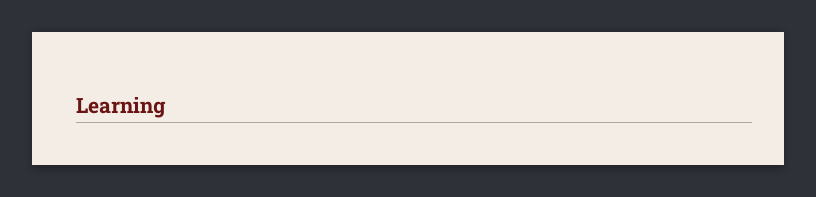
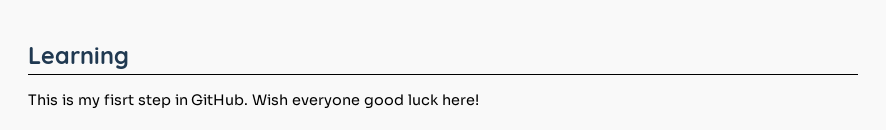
+ This is my fisrt step in GitHub. Wish everyone good luck here!

